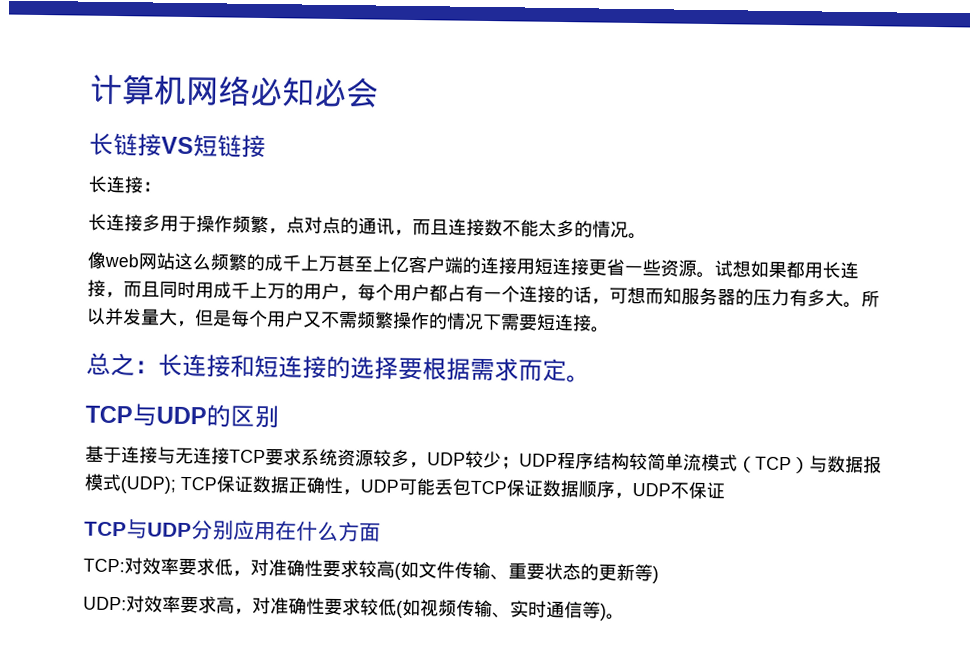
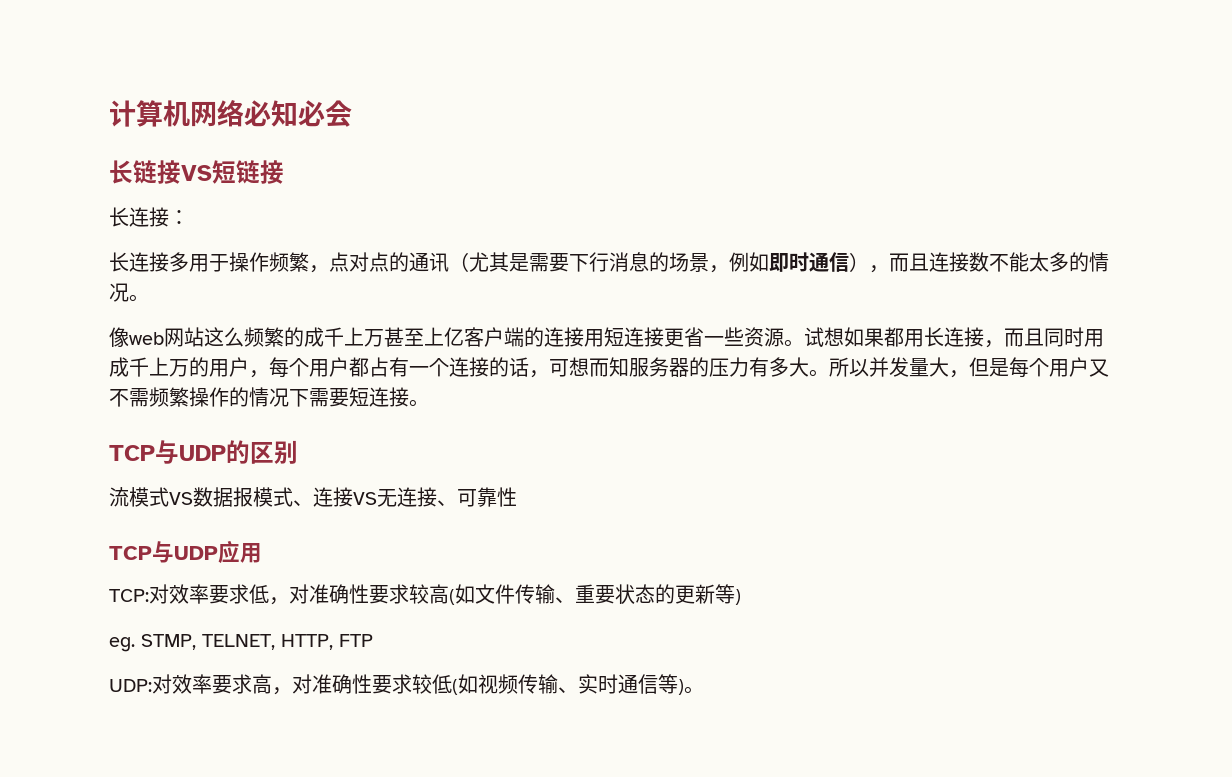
- 长连接多用于操作频繁，点对点的通讯，而且连接数不能太多的情况。
+ 长连接多用于操作频繁，点对点的通讯（尤其是需要下行消息的场景，例如即时通信），而且连接数不能太多的情况。
- 总之：长连接和短连接的选择要根据需求而定。
  TCP与UDP的区别
- 基于连接与无连接TCP要求系统资源较多，UDP较少；UDP程序结构较简单流模式（TCP）与数据报模式(UDP); TCP保证数据正确性，UDP可能丢包TCP保证数据顺序，UDP不保证
- TCP与UDP分别应用在什么方面
+ 流模式VS数据报模式、连接VS无连接、可靠性
+ TCP与UDP应用
+ eg. STMP, TELNET, HTTP, FTP

